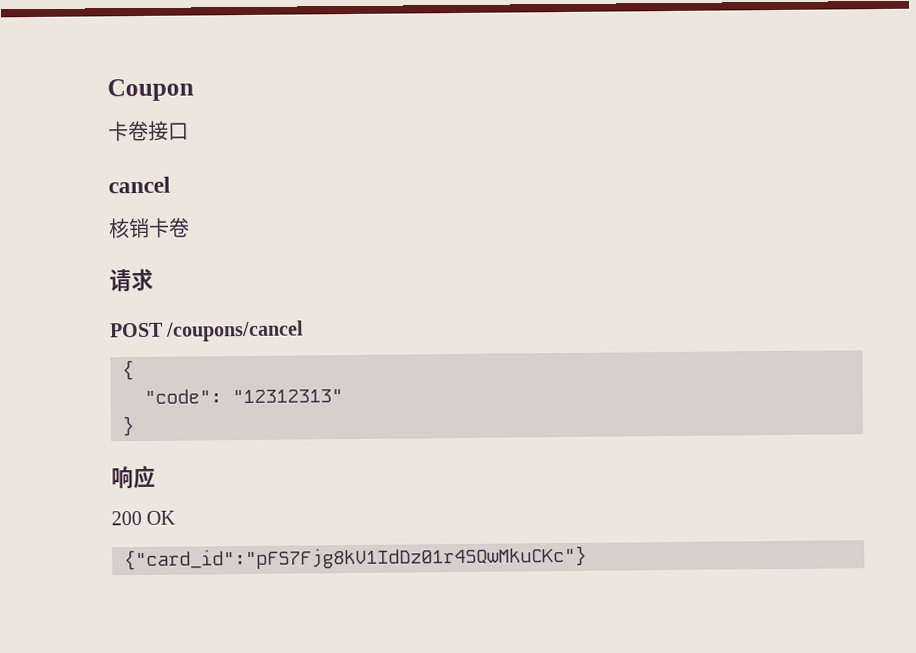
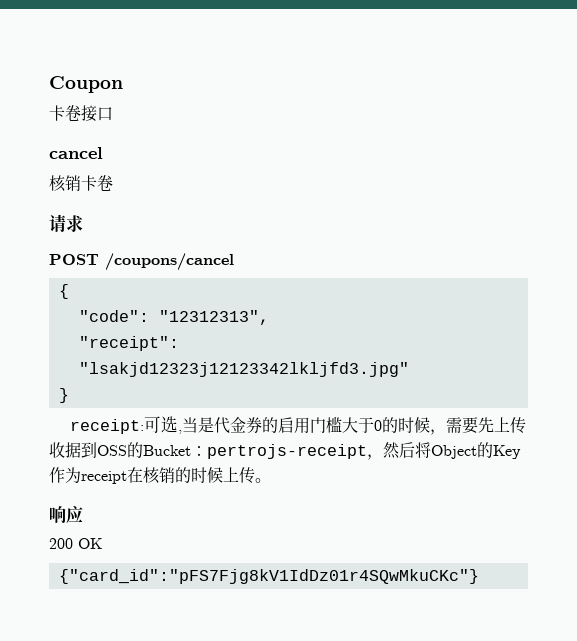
- "code": "12312313"
+ "code": "12312313",
+ "receipt": "lsakjd12323j12123342lkljfd3.jpg"
  }
+ receipt:可选,当是代金券的启用门槛大于0的时候，需要先上传收据到OSS的Bucket：pertrojs-receipt，然后将Object的Key作为receipt在核销的时候上传。

